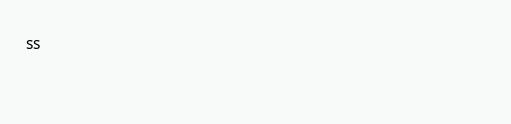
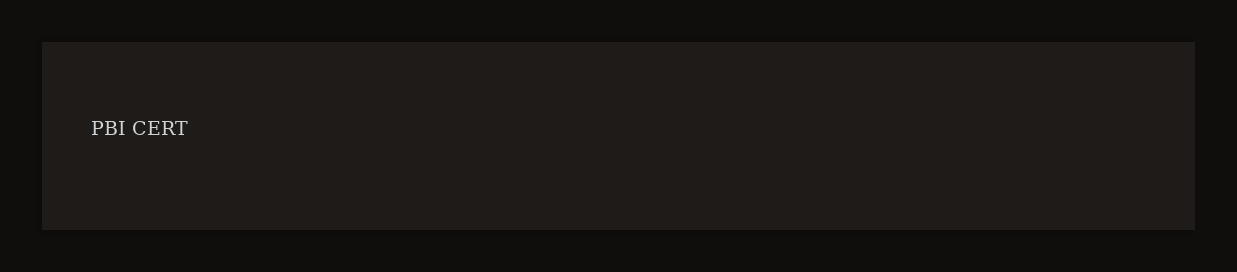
- ss
+ PBI CERT

